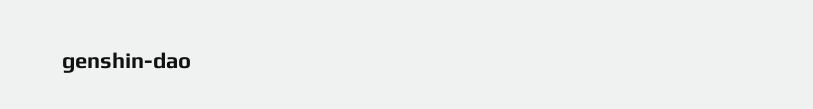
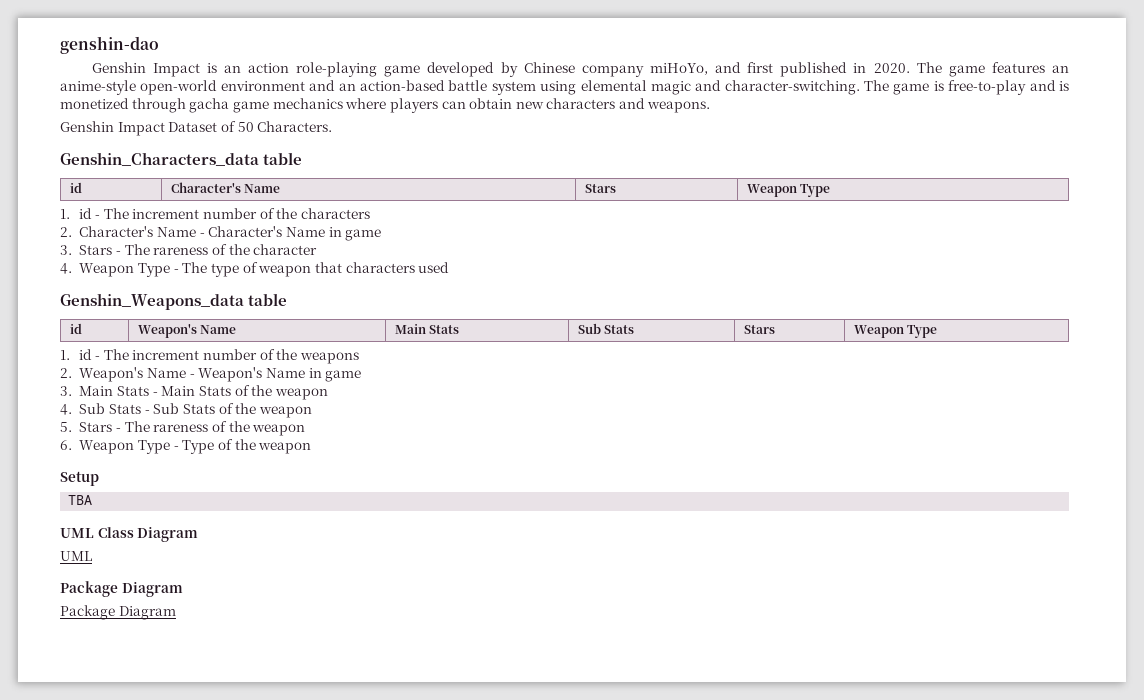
+ Genshin Impact is an action role-playing game developed by Chinese company miHoYo, and first published in 2020. The game features an anime-style open-world environment and an action-based battle system using elemental magic and character-switching. The game is free-to-play and is monetized through gacha game mechanics where players can obtain new characters and weapons.
+ Genshin Impact Dataset of 50 Characters.
+ Genshin_Characters_data table
+ id | Character's Name | Stars | Weapon Type
+ 1. id - The increment number of the characters
+ 2. Character's Name - Character's Name in game
+ 3. Stars - The rareness of the character
+ 4. Weapon Type - The type of weapon that characters used
+ Genshin_Weapons_data table
+ id | Weapon's Name | Main Stats | Sub Stats | Stars | Weapon Type
+ 1. id - The increment number of the weapons
+ 2. Weapon's Name - Weapon's Name in game
+ 3. Main Stats - Main Stats of the weapon
+ 4. Sub Stats - Sub Stats of the weapon
+ 5. Stars - The rareness of the weapon
+ 6. Weapon Type - Type of the weapon
+ Setup
+ TBA
+ UML Class Diagram
+ UML
+ Package Diagram
+ Package Diagram

